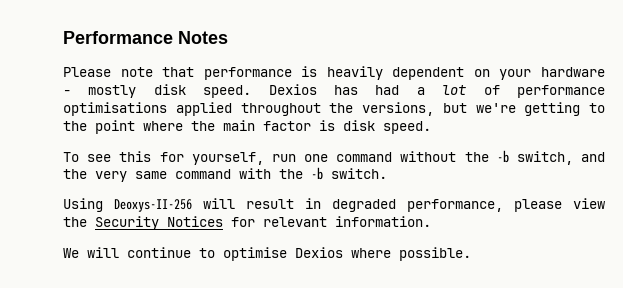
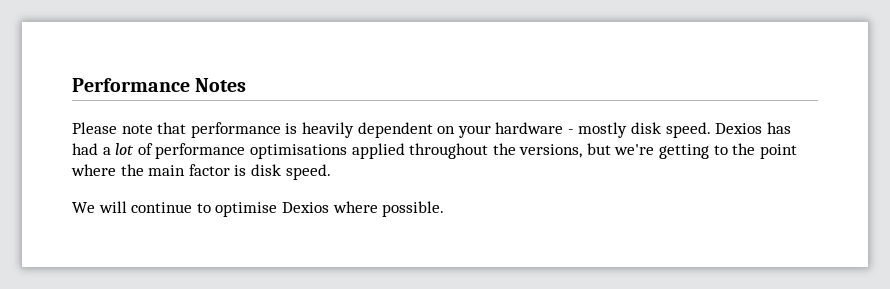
- To see this for yourself, run one command without the -b switch, and the very same command with the -b switch.
- Using Deoxys-II-256 will result in degraded performance, please view the Security Notices for relevant information.

